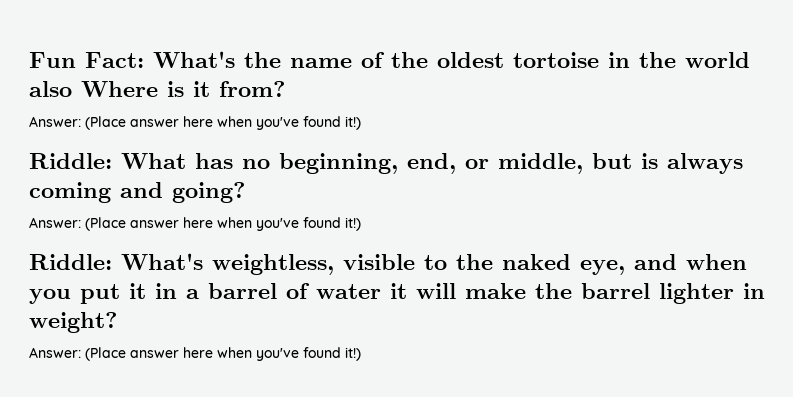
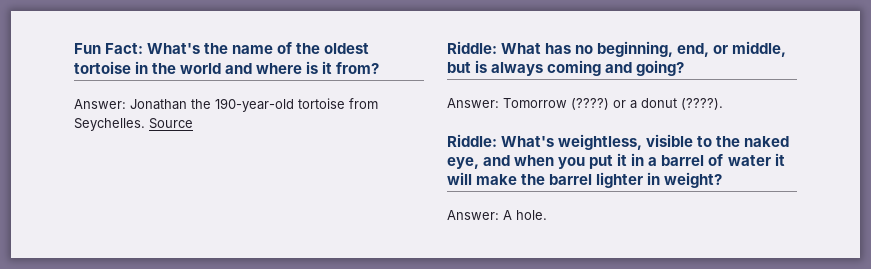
- Fun Fact: What's the name of the oldest tortoise in the world also Where is it from?
- Answer: (Place answer here when you've found it!)
+ Fun Fact: What's the name of the oldest tortoise in the world and where is it from?
+ Answer: Jonathan the 190-year-old tortoise from Seychelles. Source
  Riddle: What has no beginning, end, or middle, but is always coming and going?
- Answer: (Place answer here when you've found it!)
+ Answer: Tomorrow (????) or a donut (????).
  Riddle: What's weightless, visible to the naked eye, and when you put it in a barrel of water it will make the barrel lighter in weight?
- Answer: (Place answer here when you've found it!)
+ Answer: A hole.

